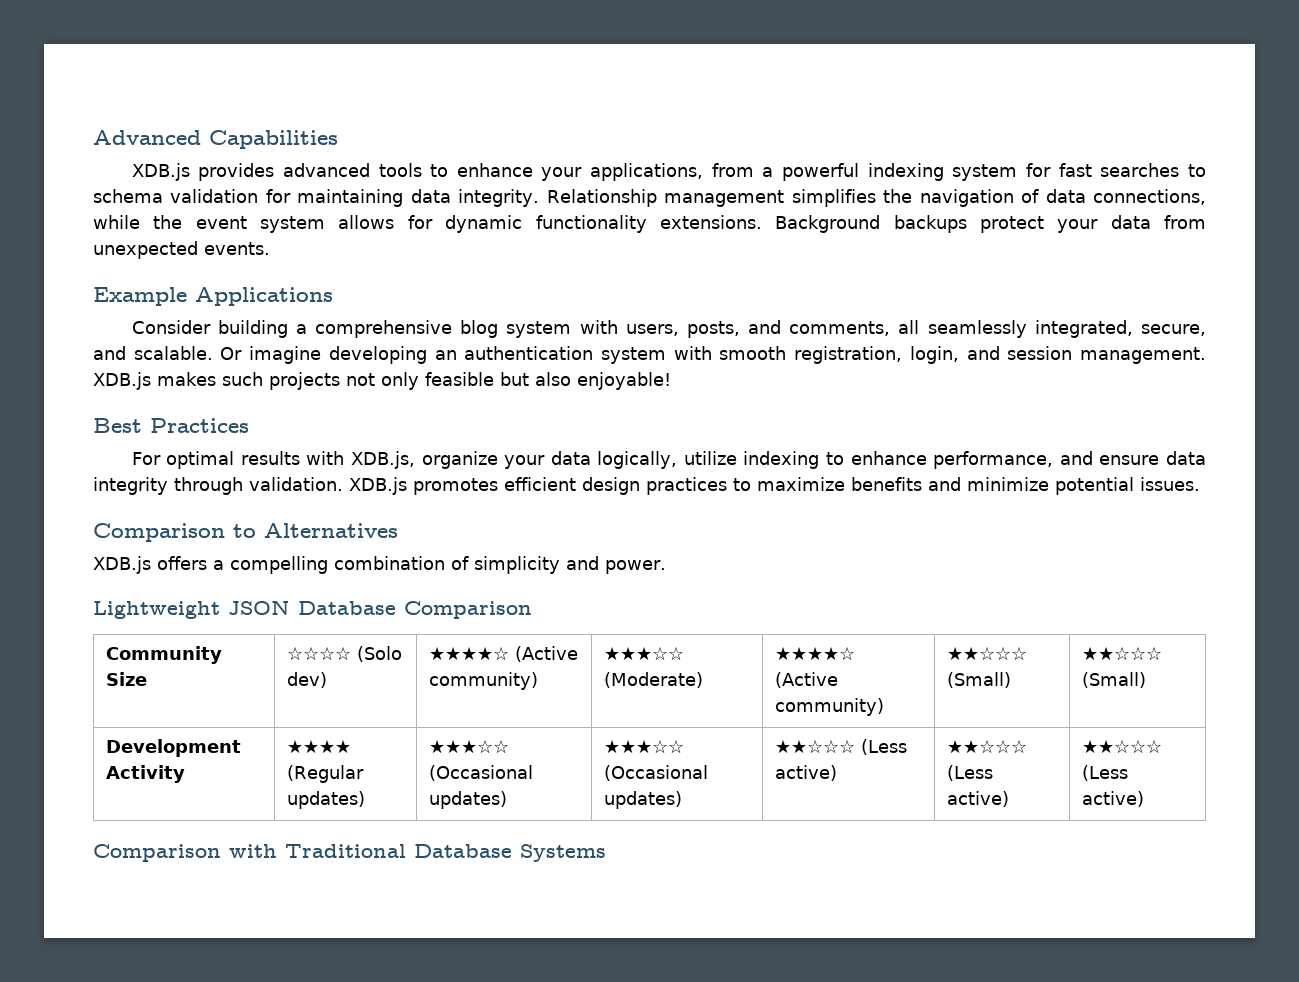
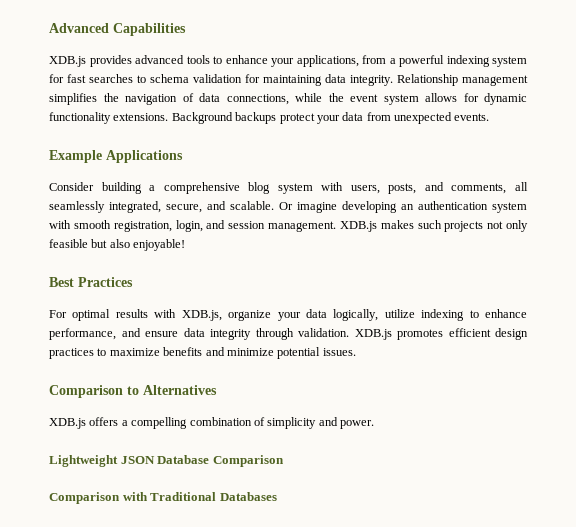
- Community Size | ☆☆☆☆ (Solo dev) | ★★★★☆ (Active community) | ★★★☆☆ (Moderate) | ★★★★☆ (Active community) | ★★☆☆☆ (Small) | ★★☆☆☆ (Small)
- Development Activity | ★★★★ (Regular updates) | ★★★☆☆ (Occasional updates) | ★★★☆☆ (Occasional updates) | ★★☆☆☆ (Less active) | ★★☆☆☆ (Less active) | ★★☆☆☆ (Less active)
- Comparison with Traditional Database Systems
+ Comparison with Traditional Databases

